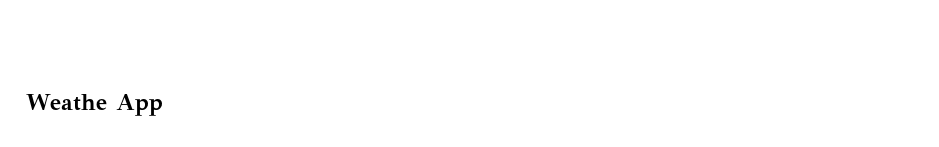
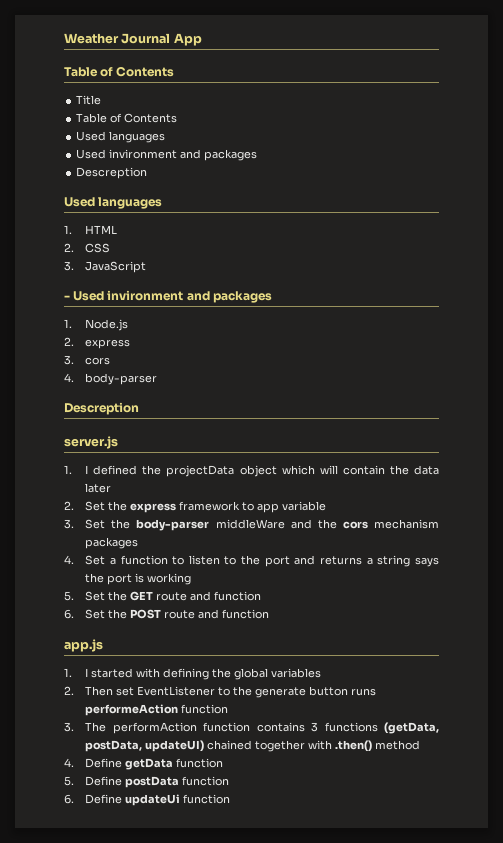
- Weathe App
+ Weather Journal App
+ Table of Contents
+ Title
+ Table of Contents
+ Used languages
+ Used invironment and packages
+ Descreption
+ Used languages
+ 1. HTML
+ 2. CSS
+ 3. JavaScript
+ - Used invironment and packages
+ 1. Node.js
+ 2. express
+ 3. cors
+ 4. body-parser
+ Descreption
+ server.js
+ 1. I defined the projectData object which will contain the data later
+ 2. Set the express framework to app variable
+ 3. Set the body-parser middleWare and the cors mechanism packages
+ 4. Set a function to listen to the port and returns a string says the port is working
+ 5. Set the GET route and function
+ 6. Set the POST route and function
+ app.js
+ 1. I started with defining the global variables
+ 2. Then set EventListener to the generate button runs performeAction function
+ 3. The performAction function contains 3 functions (getData, postData, updateUI) chained together with .then() method
+ 4. Define getData function
+ 5. Define postData function
+ 6. Define updateUi function

